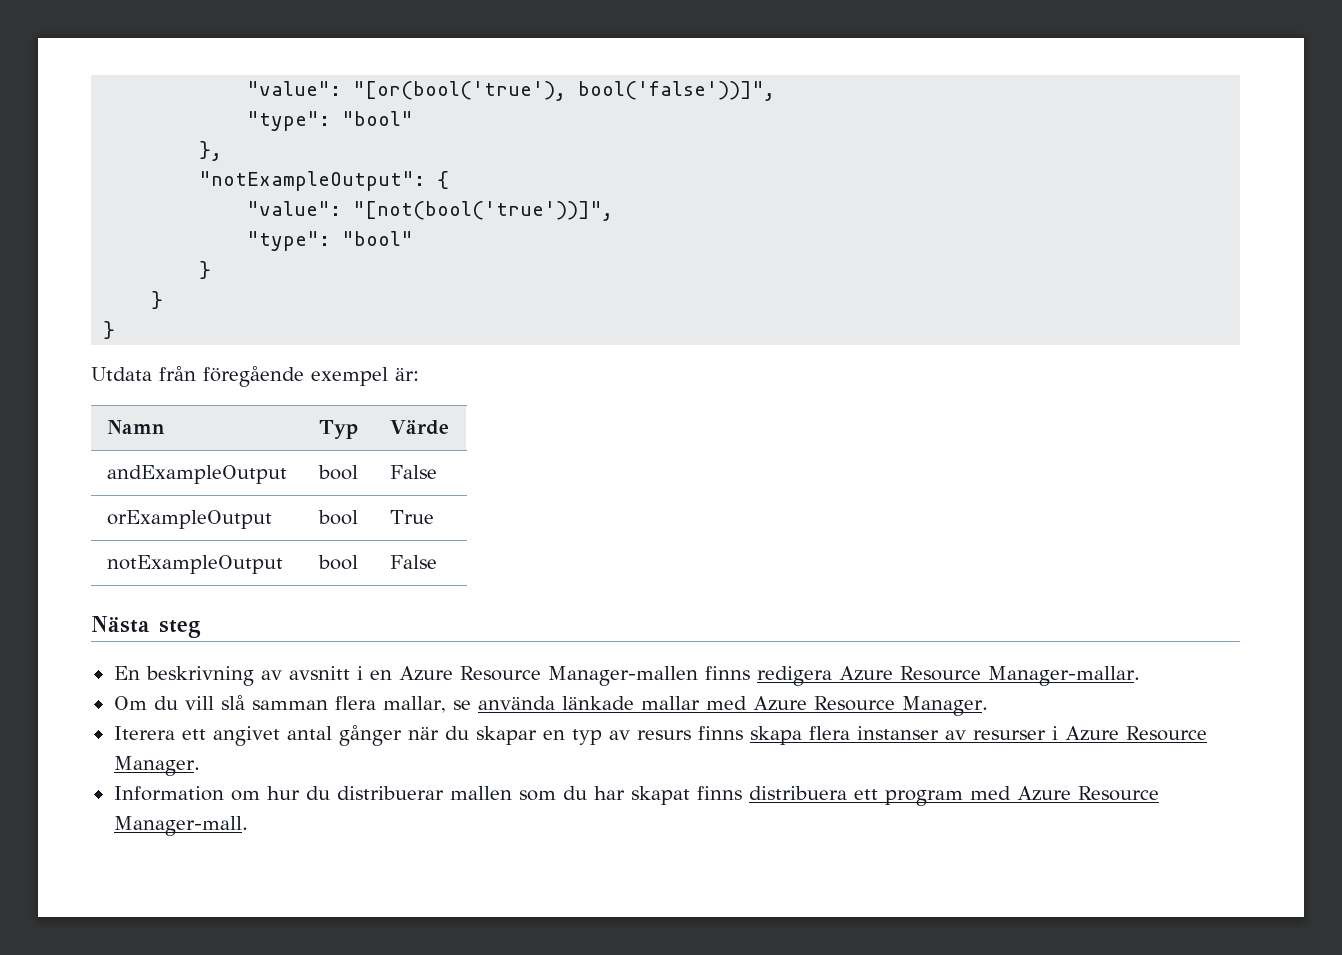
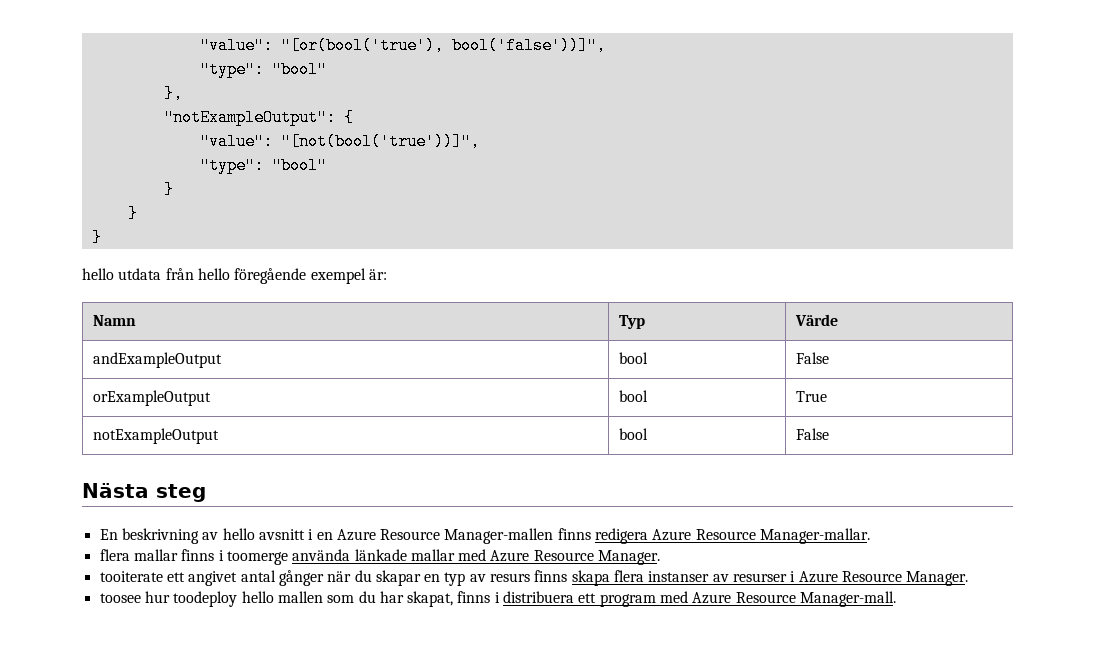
- Utdata från föregående exempel är:
+ hello utdata från hello föregående exempel är:
- En beskrivning av avsnitt i en Azure Resource Manager-mallen finns redigera Azure Resource Manager-mallar.
+ En beskrivning av hello avsnitt i en Azure Resource Manager-mallen finns redigera Azure Resource Manager-mallar.
- Om du vill slå samman flera mallar, se använda länkade mallar med Azure Resource Manager.
+ flera mallar finns i toomerge använda länkade mallar med Azure Resource Manager.
- Iterera ett angivet antal gånger när du skapar en typ av resurs finns skapa flera instanser av resurser i Azure Resource Manager.
+ tooiterate ett angivet antal gånger när du skapar en typ av resurs finns skapa flera instanser av resurser i Azure Resource Manager.
- Information om hur du distribuerar mallen som du har skapat finns distribuera ett program med Azure Resource Manager-mall.
+ toosee hur toodeploy hello mallen som du har skapat, finns i distribuera ett program med Azure Resource Manager-mall.

